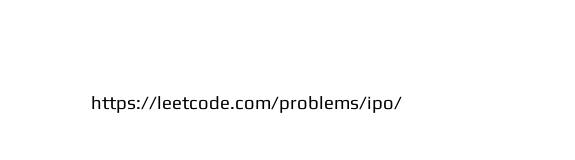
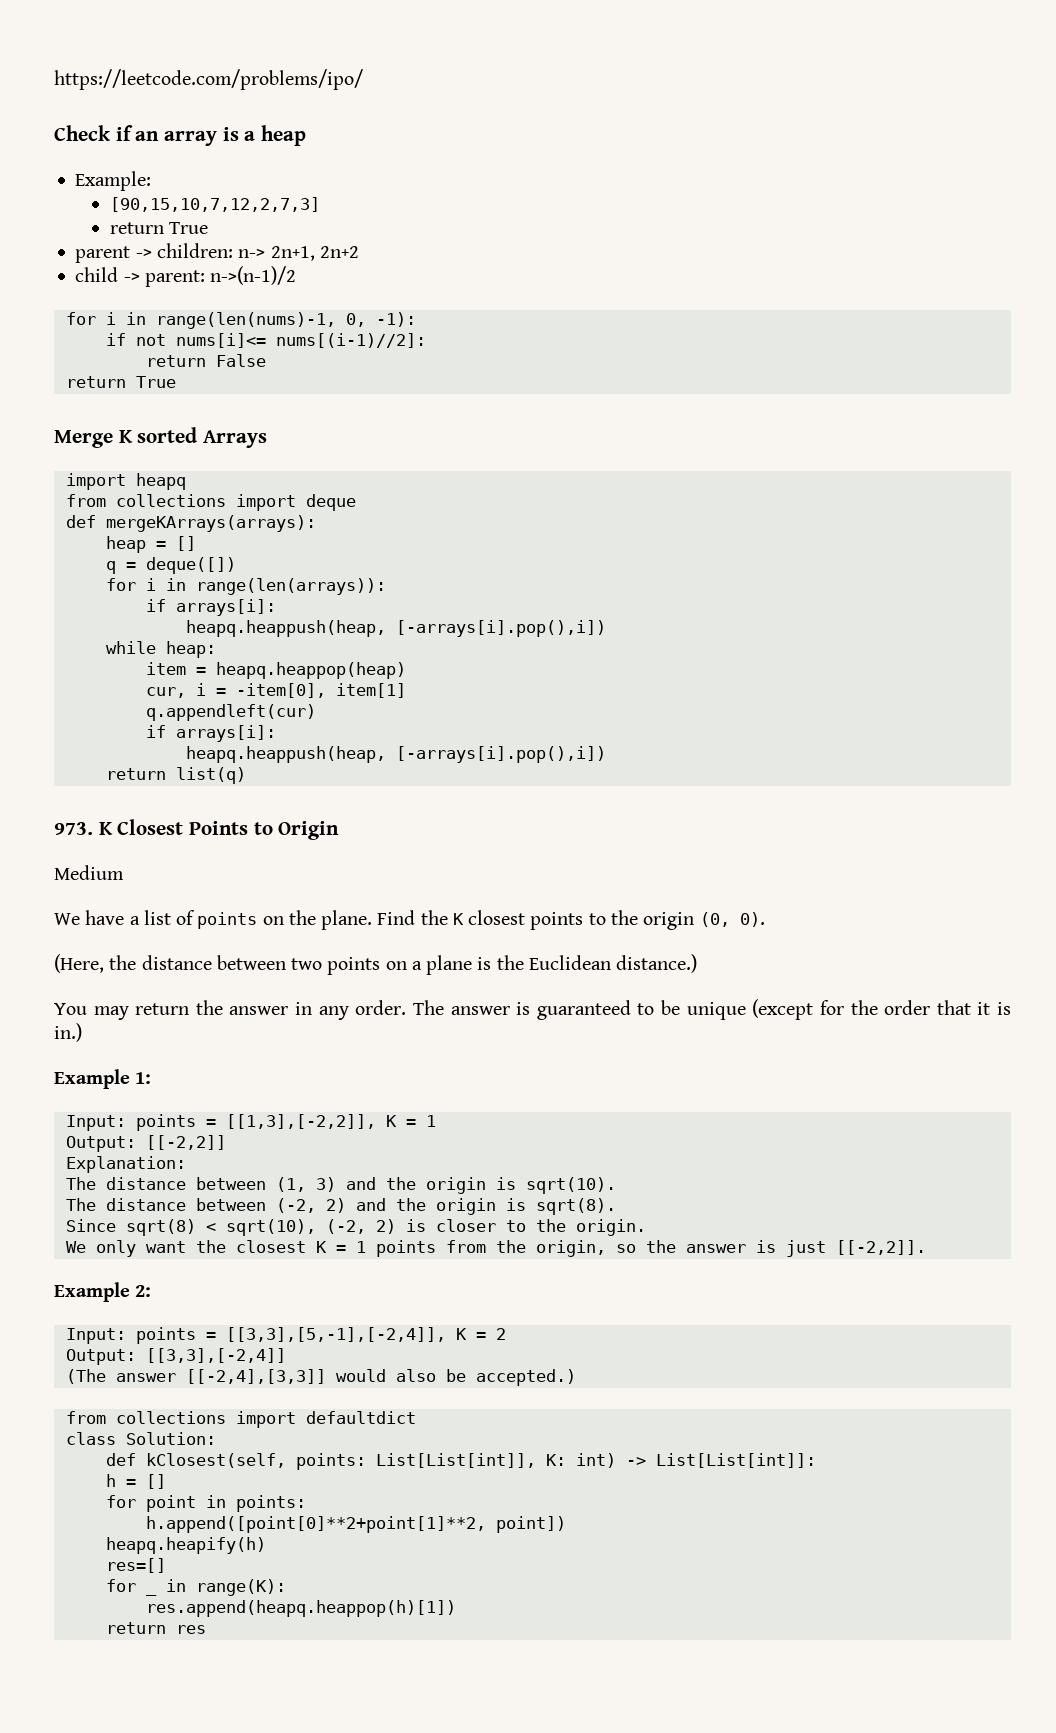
+ Check if an array is a heap
+ Example:
+ [90,15,10,7,12,2,7,3]
+ return True
+ parent -> children: n-> 2n+1, 2n+2
+ child -> parent: n->(n-1)/2
+ for i in range(len(nums)-1, 0, -1):
+ if not nums[i]<= nums[(i-1)//2]:
+ return False
+ return True
+ Merge K sorted Arrays
+ import heapq
+ from collections import deque
+ def mergeKArrays(arrays):
+ heap = []
+ q = deque([])
+ for i in range(len(arrays)):
+ if arrays[i]:
+ heapq.heappush(heap, [-arrays[i].pop(),i])
+ while heap:
+ item = heapq.heappop(heap)
+ cur, i = -item[0], item[1]
+ q.appendleft(cur)
+ if arrays[i]:
+ heapq.heappush(heap, [-arrays[i].pop(),i])
+ return list(q)
+ 973. K Closest Points to Origin
+ Medium
+ We have a list of points on the plane. Find the K closest points to the origin (0, 0).
+ (Here, the distance between two points on a plane is the Euclidean distance.)
+ You may return the answer in any order. The answer is guaranteed to be unique (except for the order that it is in.)
+ Example 1:
+ Input: points = [[1,3],[-2,2]], K = 1
+ Output: [[-2,2]]
+ Explanation:
+ The distance between (1, 3) and the origin is sqrt(10).
+ The distance between (-2, 2) and the origin is sqrt(8).
+ Since sqrt(8) < sqrt(10), (-2, 2) is closer to the origin.
+ We only want the closest K = 1 points from the origin, so the answer is just [[-2,2]].
+ Example 2:
+ Input: points = [[3,3],[5,-1],[-2,4]], K = 2
+ Output: [[3,3],[-2,4]]
+ (The answer [[-2,4],[3,3]] would also be accepted.)
+ from collections import defaultdict
+ class Solution:
+ def kClosest(self, points: List[List[int]], K: int) -> List[List[int]]:
+ h = []
+ for point in points:
+ h.append([point[0]**2+point[1]**2, point])
+ heapq.heapify(h)
+ res=[]
+ for _ in range(K):
+ res.append(heapq.heappop(h)[1])
+ return res

